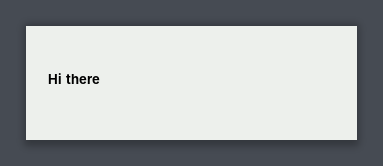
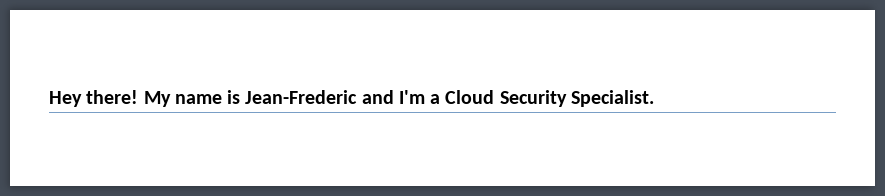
- Hi there
+ Hey there! My name is Jean-Frederic and I'm a Cloud Security Specialist.

